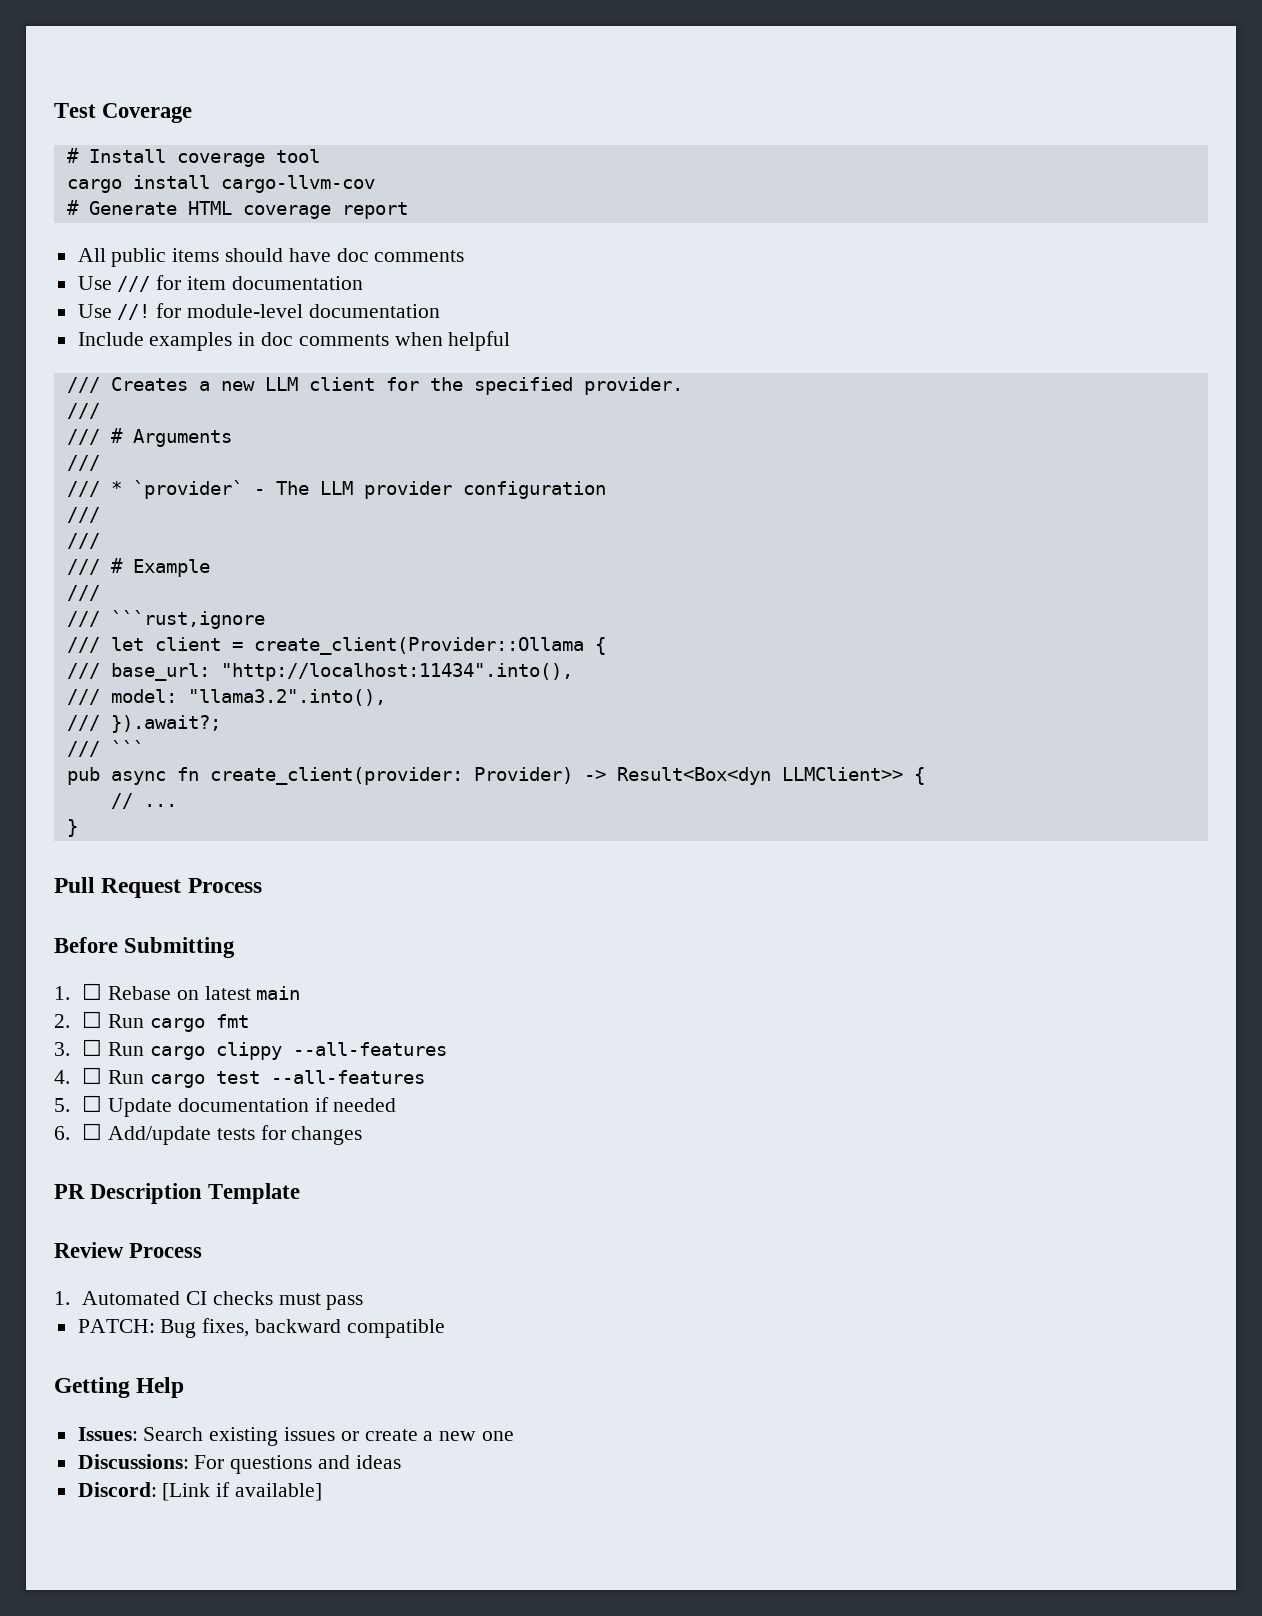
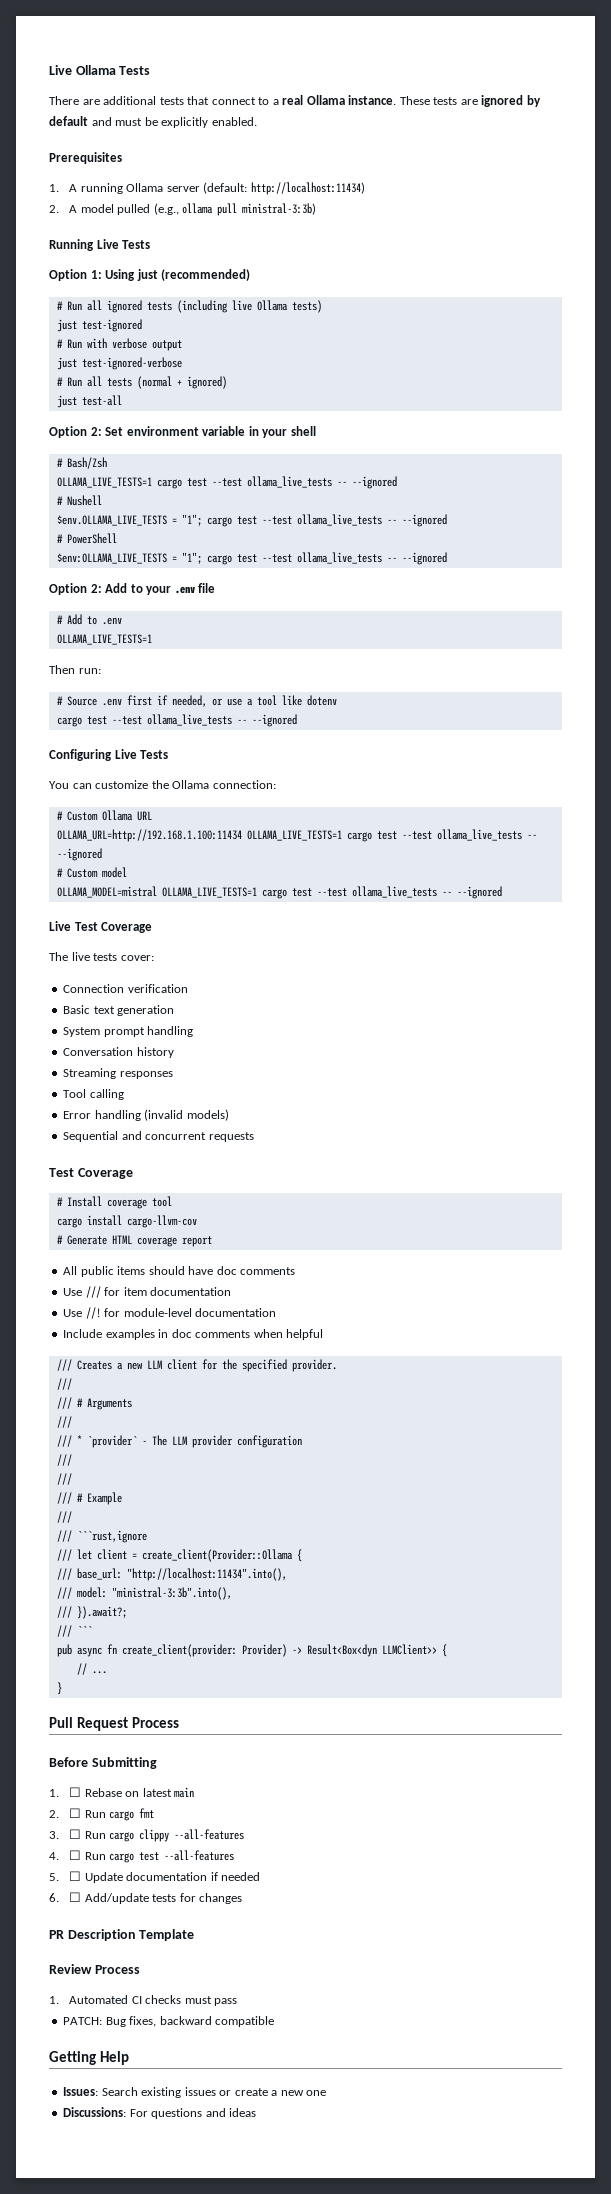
+ Live Ollama Tests
+ There are additional tests that connect to a real Ollama instance. These tests are ignored by default and must be explicitly enabled.
+ Prerequisites
+ 1. A running Ollama server (default: http://localhost:11434)
+ 2. A model pulled (e.g., ollama pull ministral-3:3b)
+ Running Live Tests
+ Option 1: Using just (recommended)
+ # Run all ignored tests (including live Ollama tests)
+ just test-ignored
+ # Run with verbose output
+ just test-ignored-verbose
+ # Run all tests (normal + ignored)
+ just test-all
+ Option 2: Set environment variable in your shell
+ # Bash/Zsh
+ OLLAMA_LIVE_TESTS=1 cargo test --test ollama_live_tests -- --ignored
+ # Nushell
+ $env.OLLAMA_LIVE_TESTS = "1"; cargo test --test ollama_live_tests -- --ignored
+ # PowerShell
+ $env:OLLAMA_LIVE_TESTS = "1"; cargo test --test ollama_live_tests -- --ignored
+ Option 2: Add to your .env file
+ # Add to .env
+ OLLAMA_LIVE_TESTS=1
+ Then run:
+ # Source .env first if needed, or use a tool like dotenv
+ cargo test --test ollama_live_tests -- --ignored
+ Configuring Live Tests
+ You can customize the Ollama connection:
+ # Custom Ollama URL
+ OLLAMA_URL=http://192.168.1.100:11434 OLLAMA_LIVE_TESTS=1 cargo test --test ollama_live_tests -- --ignored
+ # Custom model
+ OLLAMA_MODEL=mistral OLLAMA_LIVE_TESTS=1 cargo test --test ollama_live_tests -- --ignored
+ Live Test Coverage
+ The live tests cover:
+ Connection verification
+ Basic text generation
+ System prompt handling
+ Conversation history
+ Streaming responses
+ Tool calling
+ Error handling (invalid models)
+ Sequential and concurrent requests
- /// model: "llama3.2".into(),
+ /// model: "ministral-3:3b".into(),
- Discord: [Link if available]

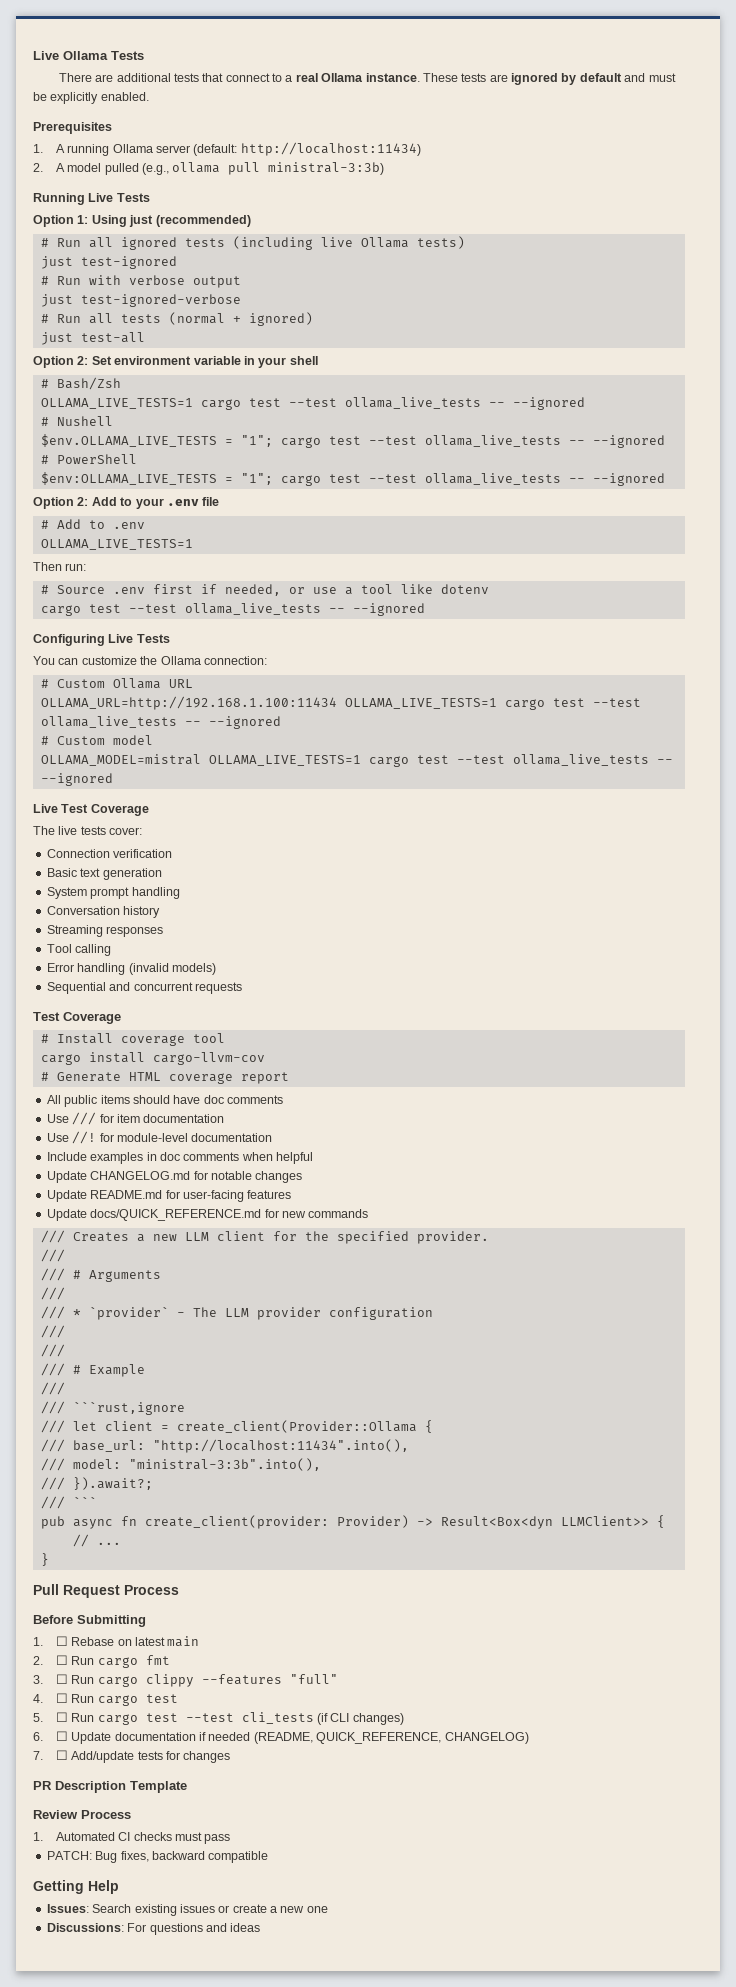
+ Update CHANGELOG.md for notable changes
+ Update README.md for user-facing features
+ Update docs/QUICK_REFERENCE.md for new commands
- 3. ☐ Run cargo clippy --all-features
+ 3. ☐ Run cargo clippy --features "full"
- 4. ☐ Run cargo test --all-features
- 5. ☐ Update documentation if needed
- 6. ☐ Add/update tests for changes
+ 4. ☐ Run cargo test
+ 5. ☐ Run cargo test --test cli_tests (if CLI changes)
+ 6. ☐ Update documentation if needed (README, QUICK_REFERENCE, CHANGELOG)
+ 7. ☐ Add/update tests for changes

